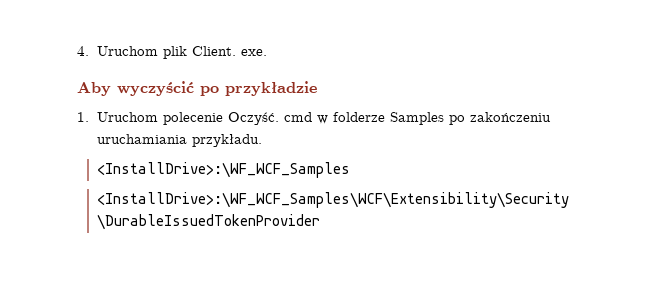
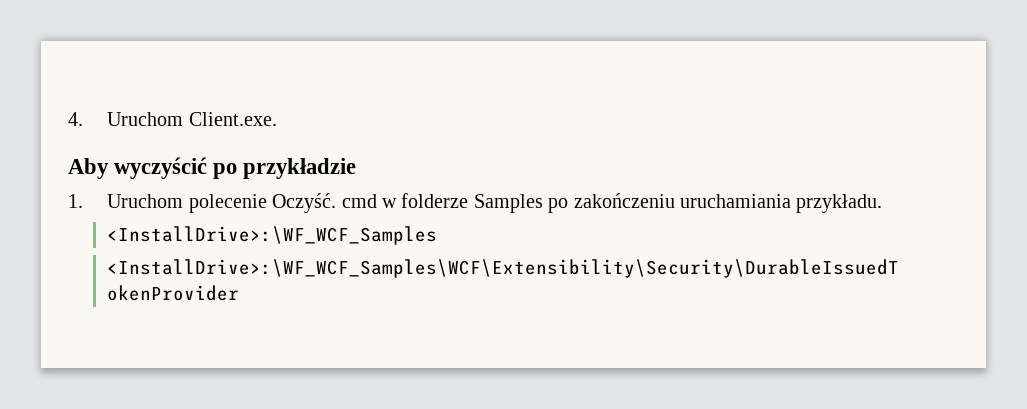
- 4. Uruchom plik Client. exe.
+ 4. Uruchom Client.exe.

